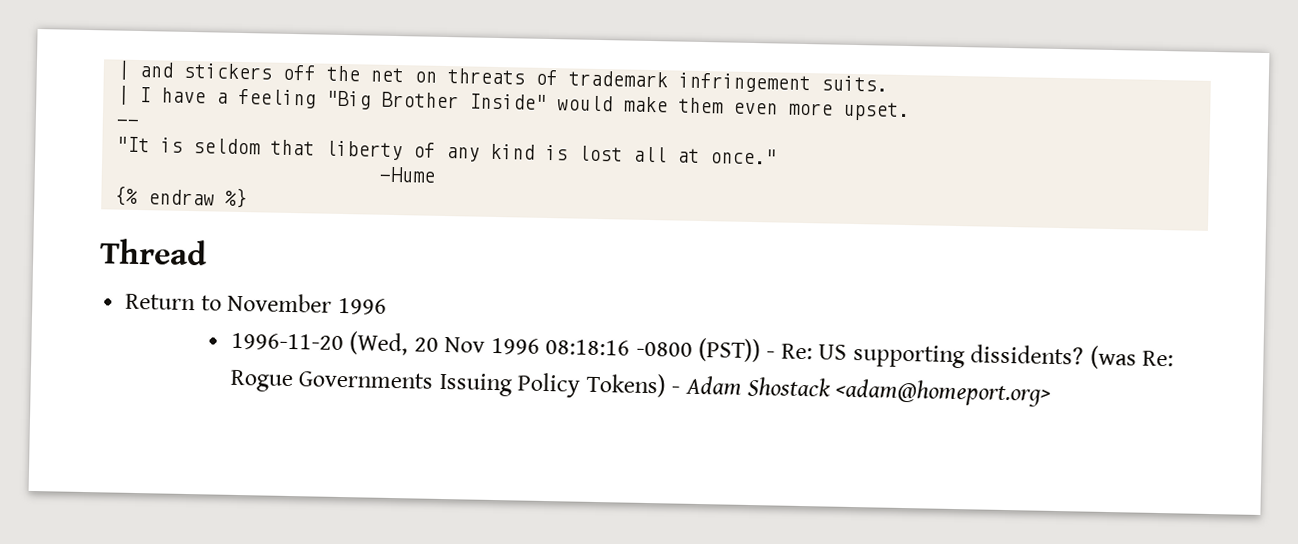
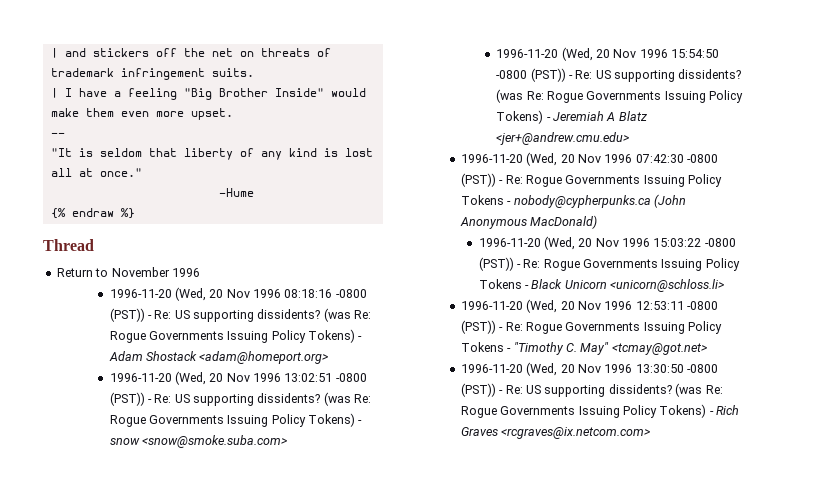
+ 1996-11-20 (Wed, 20 Nov 1996 13:02:51 -0800 (PST)) - Re: US supporting dissidents? (was Re: Rogue Governments Issuing Policy Tokens) - snow <snow@smoke.suba.com>
+ 1996-11-20 (Wed, 20 Nov 1996 15:54:50 -0800 (PST)) - Re: US supporting dissidents? (was Re: Rogue Governments Issuing Policy Tokens) - Jeremiah A Blatz <jer+@andrew.cmu.edu>
+ 1996-11-20 (Wed, 20 Nov 1996 07:42:30 -0800 (PST)) - Re: Rogue Governments Issuing Policy Tokens - nobody@cypherpunks.ca (John Anonymous MacDonald)
+ 1996-11-20 (Wed, 20 Nov 1996 15:03:22 -0800 (PST)) - Re: Rogue Governments Issuing Policy Tokens - Black Unicorn <unicorn@schloss.li>
+ 1996-11-20 (Wed, 20 Nov 1996 12:53:11 -0800 (PST)) - Re: Rogue Governments Issuing Policy Tokens - "Timothy C. May" <tcmay@got.net>
+ 1996-11-20 (Wed, 20 Nov 1996 13:30:50 -0800 (PST)) - Re: US supporting dissidents? (was Re: Rogue Governments Issuing Policy Tokens) - Rich Graves <rcgraves@ix.netcom.com>

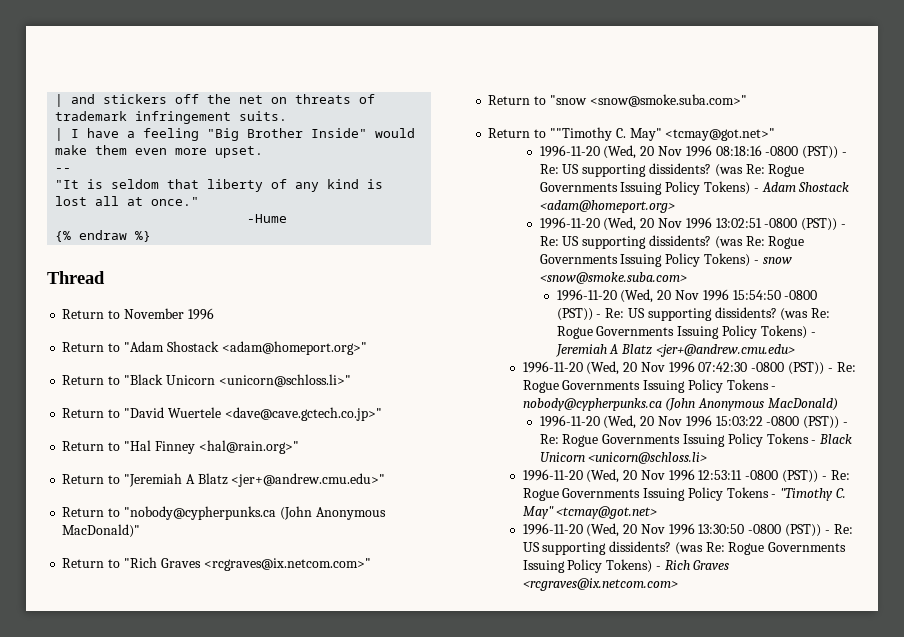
+ Return to "Adam Shostack <adam@homeport.org>"
+ Return to "Black Unicorn <unicorn@schloss.li>"
+ Return to "David Wuertele <dave@cave.gctech.co.jp>"
+ Return to "Hal Finney <hal@rain.org>"
+ Return to "Jeremiah A Blatz <jer+@andrew.cmu.edu>"
+ Return to "nobody@cypherpunks.ca (John Anonymous MacDonald)"
+ Return to "Rich Graves <rcgraves@ix.netcom.com>"
+ Return to "snow <snow@smoke.suba.com>"
+ Return to ""Timothy C. May" <tcmay@got.net>"

